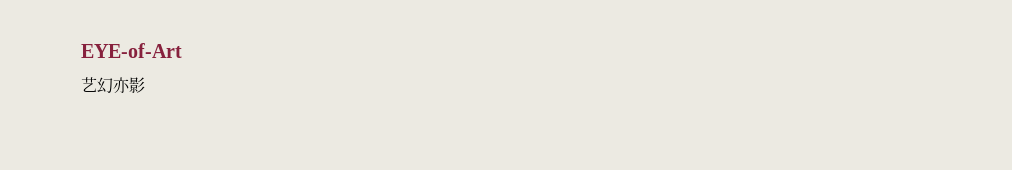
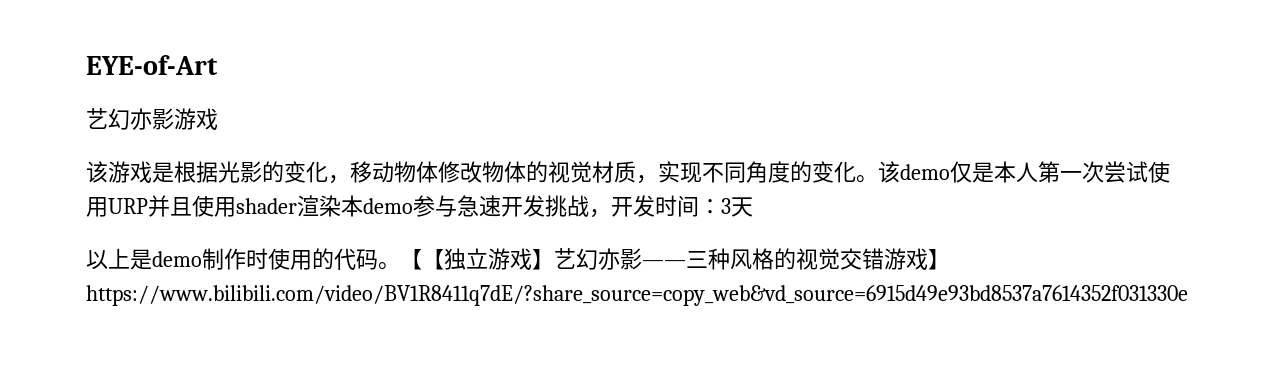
- 艺幻亦影
+ 艺幻亦影游戏
+ 该游戏是根据光影的变化，移动物体修改物体的视觉材质，实现不同角度的变化。该demo仅是本人第一次尝试使用URP并且使用shader渲染本demo参与急速开发挑战，开发时间：3天
+ 以上是demo制作时使用的代码。【【独立游戏】艺幻亦影——三种风格的视觉交错游戏】https://www.bilibili.com/video/BV1R8411q7dE/?share_source=copy_web&vd_source=6915d49e93bd8537a7614352f031330e

